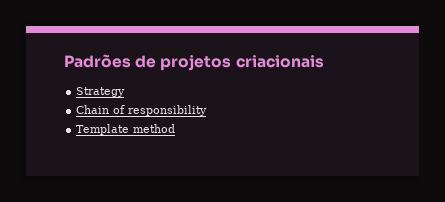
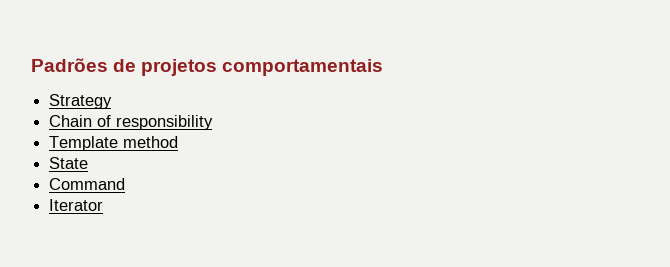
- Padrões de projetos criacionais
+ Padrões de projetos comportamentais
+ State
+ Command
+ Iterator

